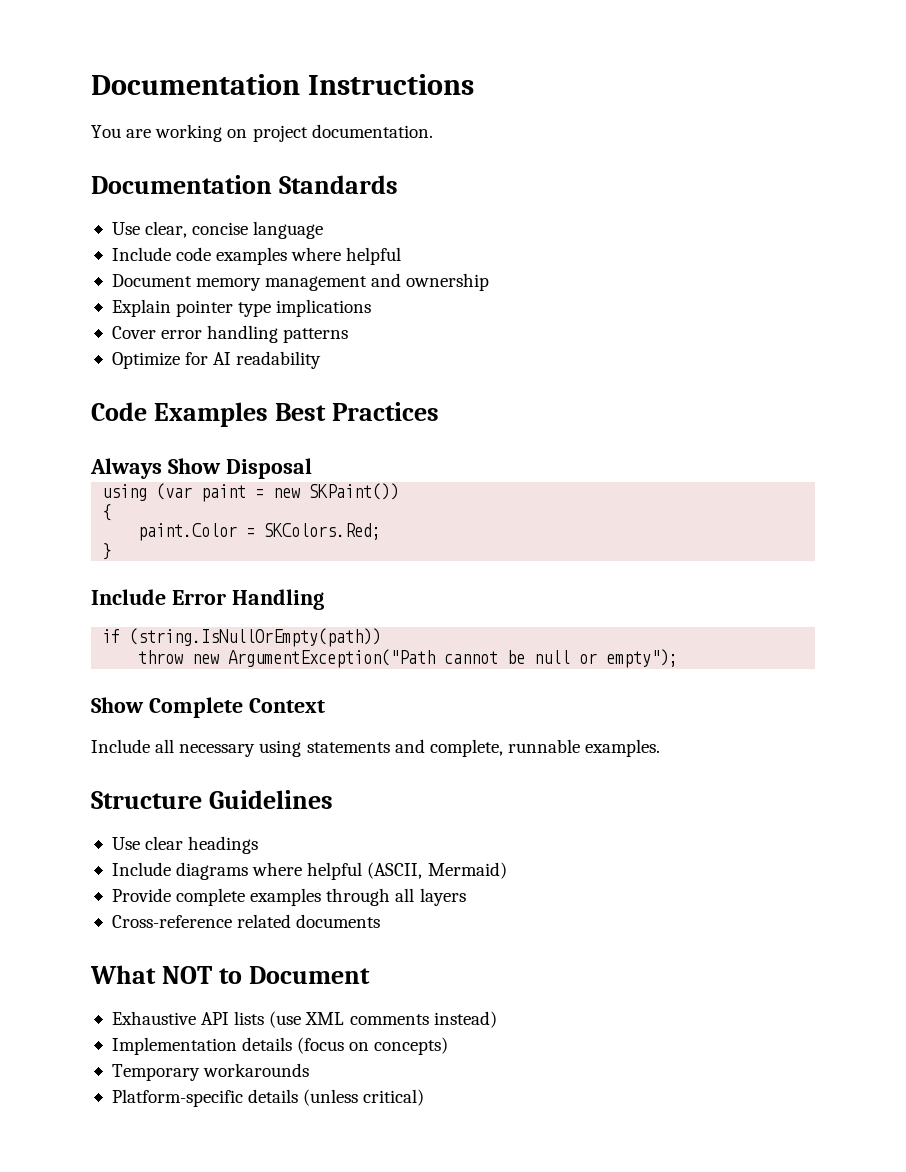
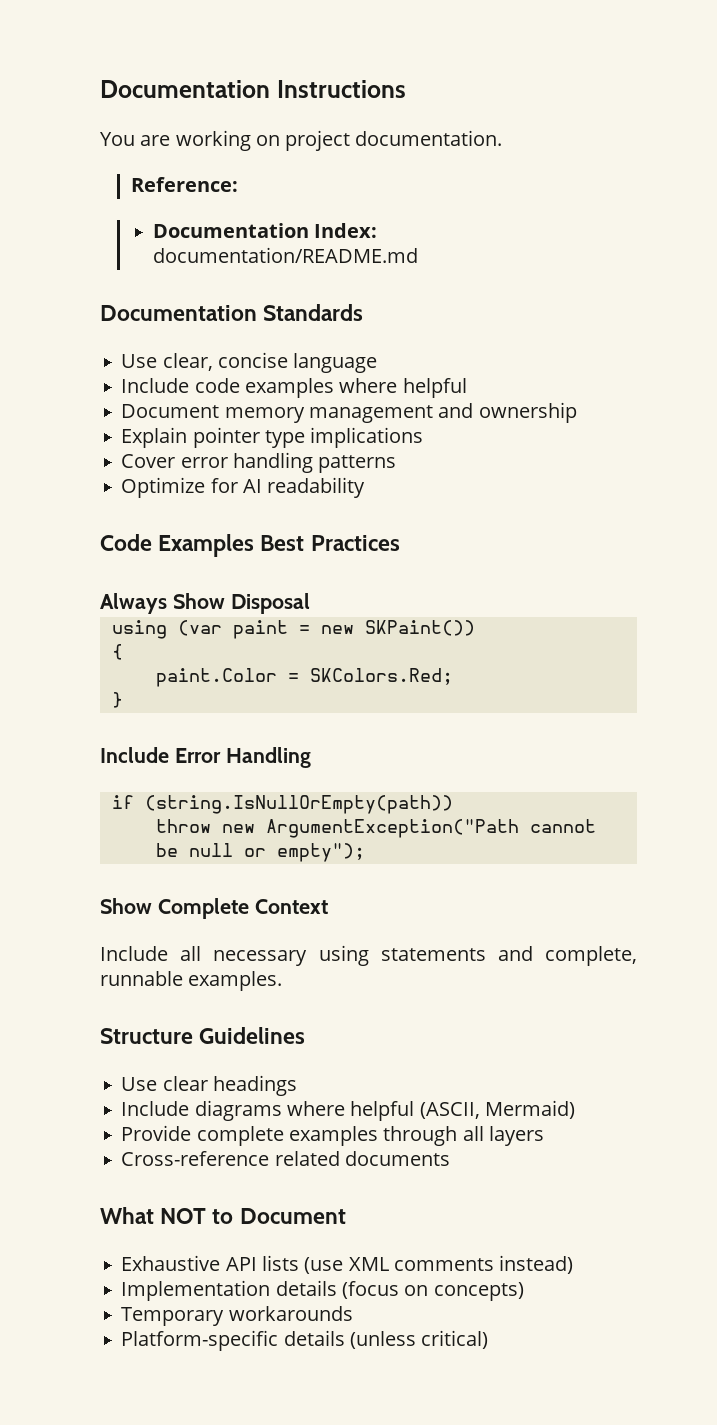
+ Reference:
+ Documentation Index: documentation/README.md

